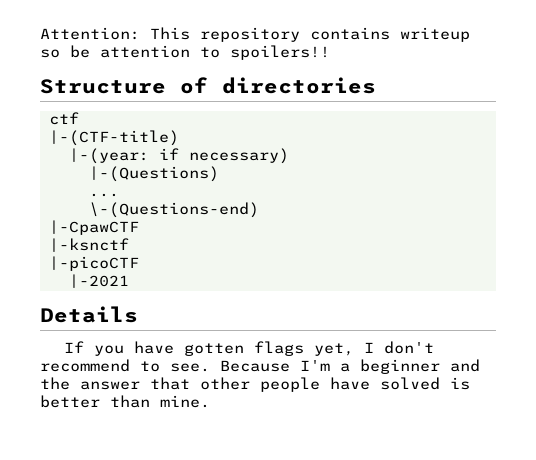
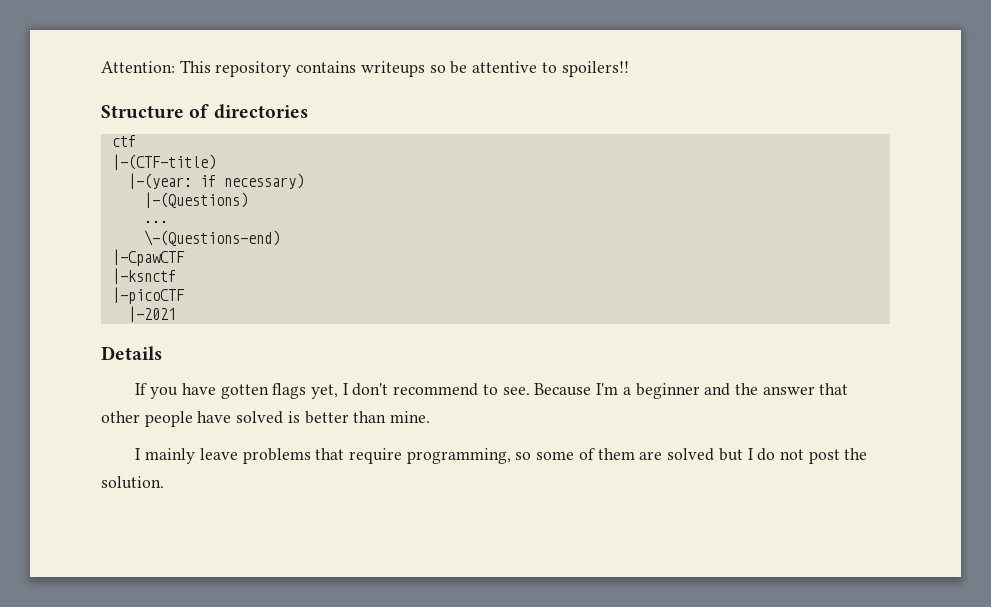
- Attention: This repository contains writeup so be attention to spoilers!!
+ Attention: This repository contains writeups so be attentive to spoilers!!
+ I mainly leave problems that require programming, so some of them are solved but I do not post the solution.

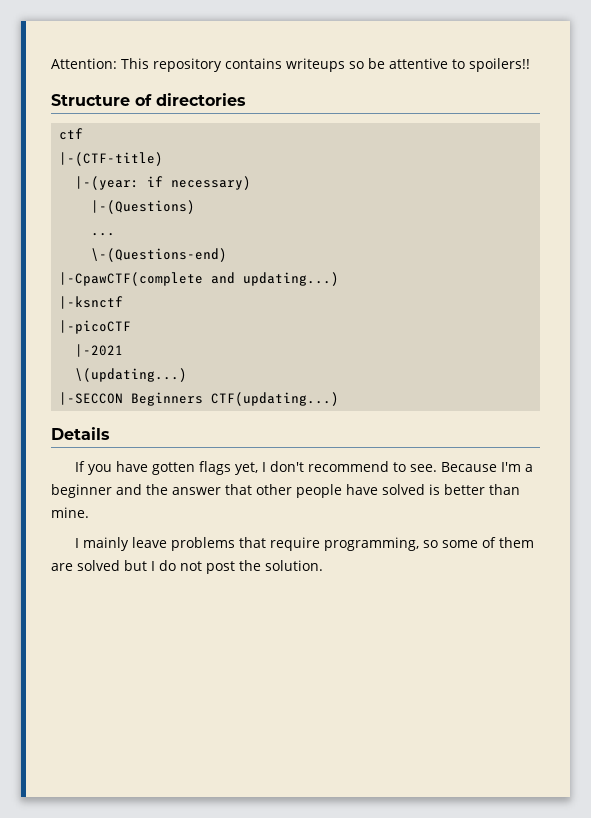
- |-CpawCTF
+ |-CpawCTF(complete and updating...)
+ \(updating...)
+ |-SECCON Beginners CTF(updating...)

